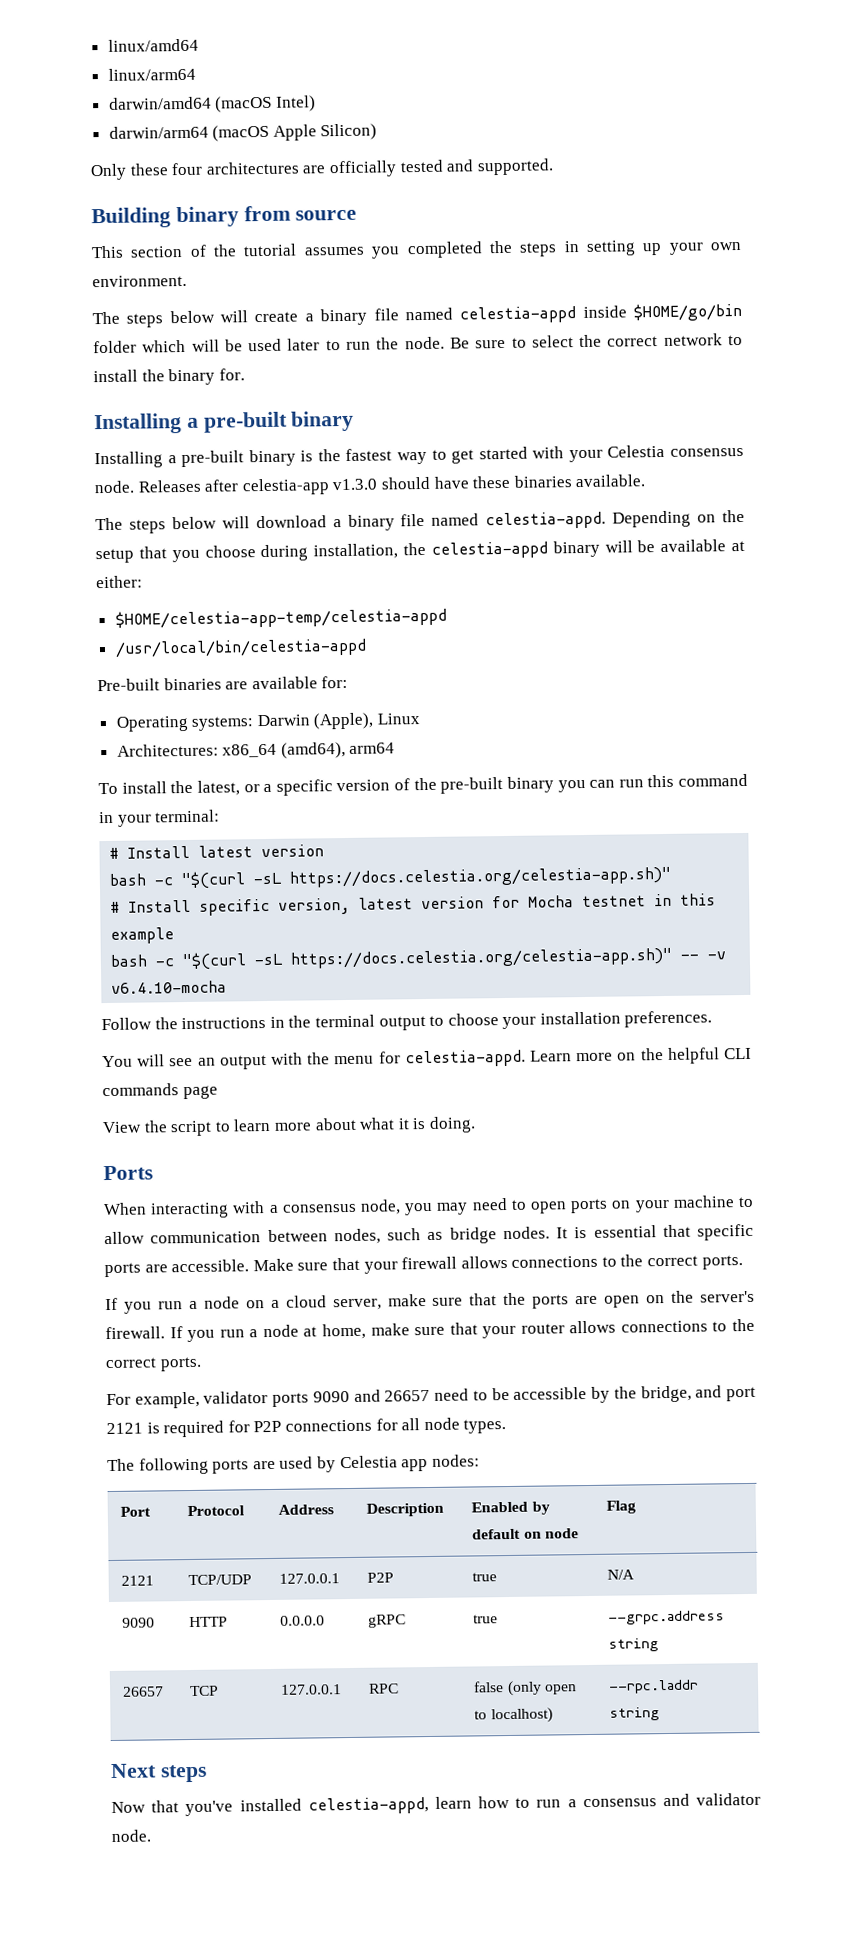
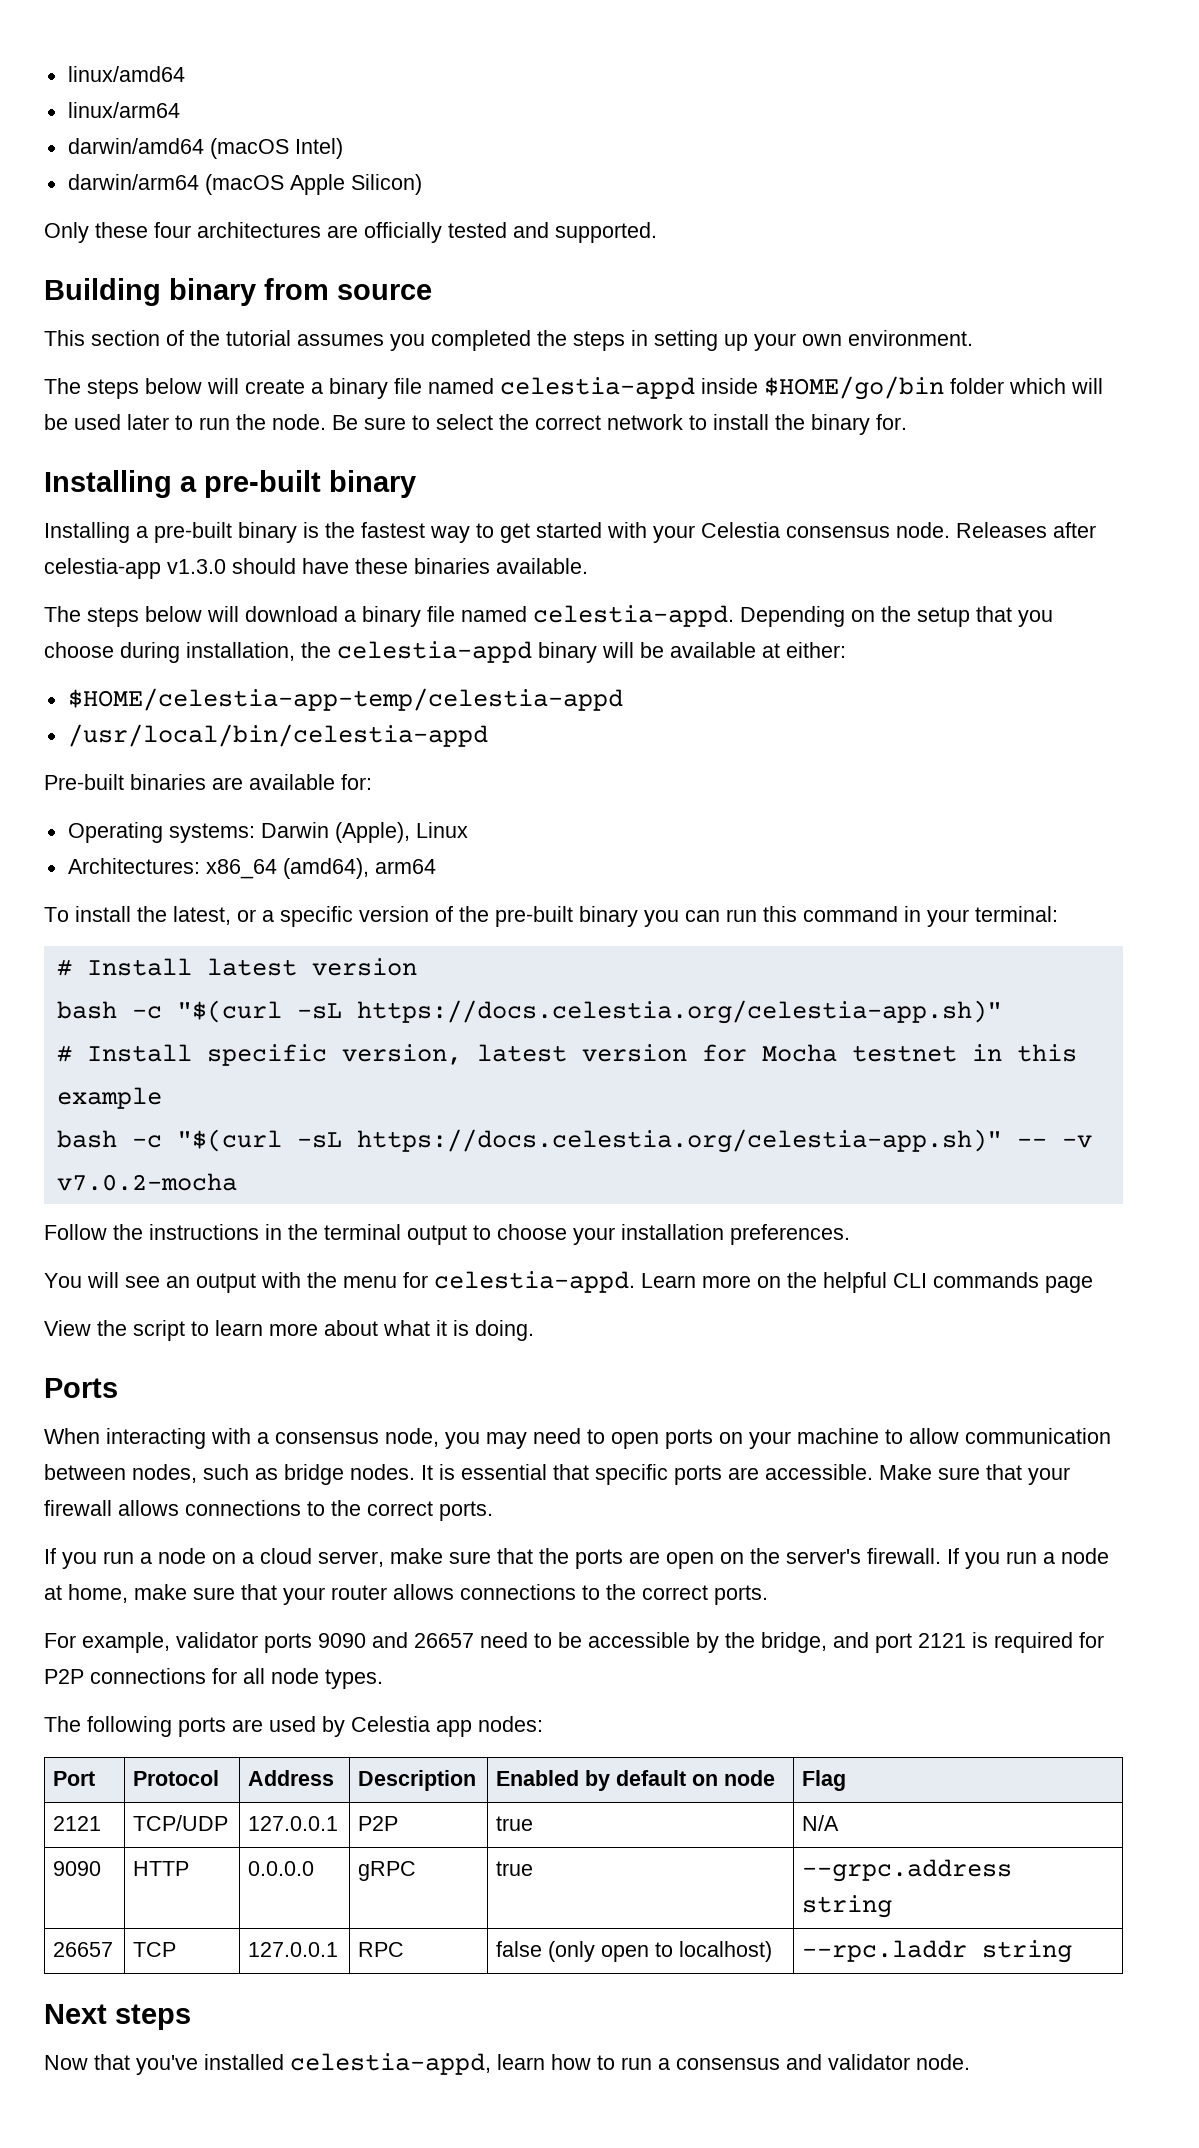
- bash -c "$(curl -sL https://docs.celestia.org/celestia-app.sh)" -- -v v6.4.10-mocha
+ bash -c "$(curl -sL https://docs.celestia.org/celestia-app.sh)" -- -v v7.0.2-mocha

